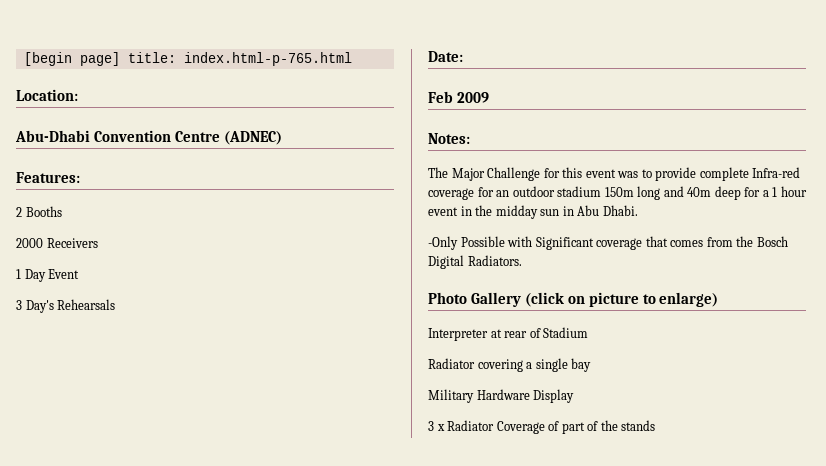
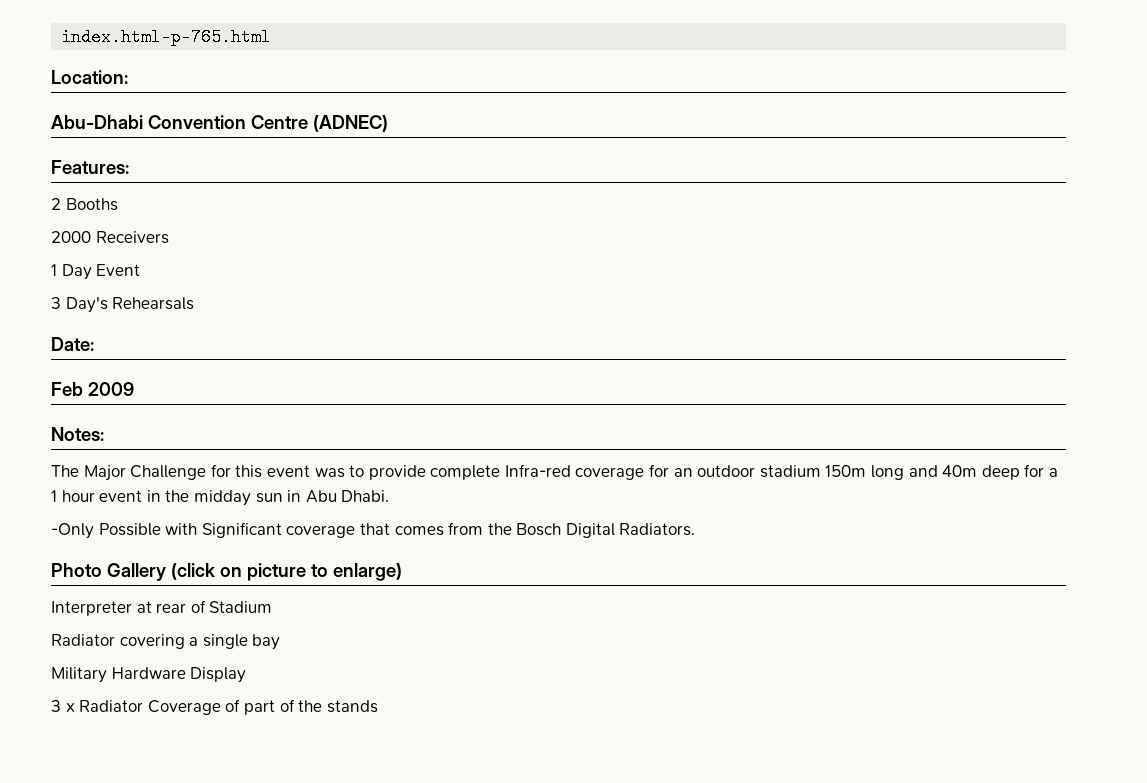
- [begin page] title: index.html-p-765.html
+ index.html-p-765.html

